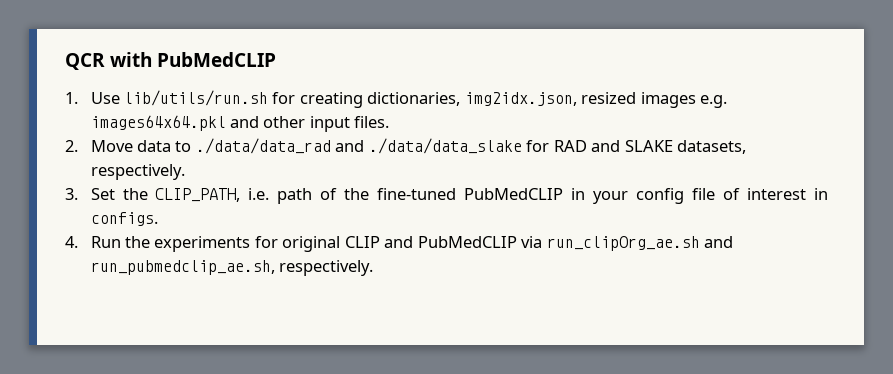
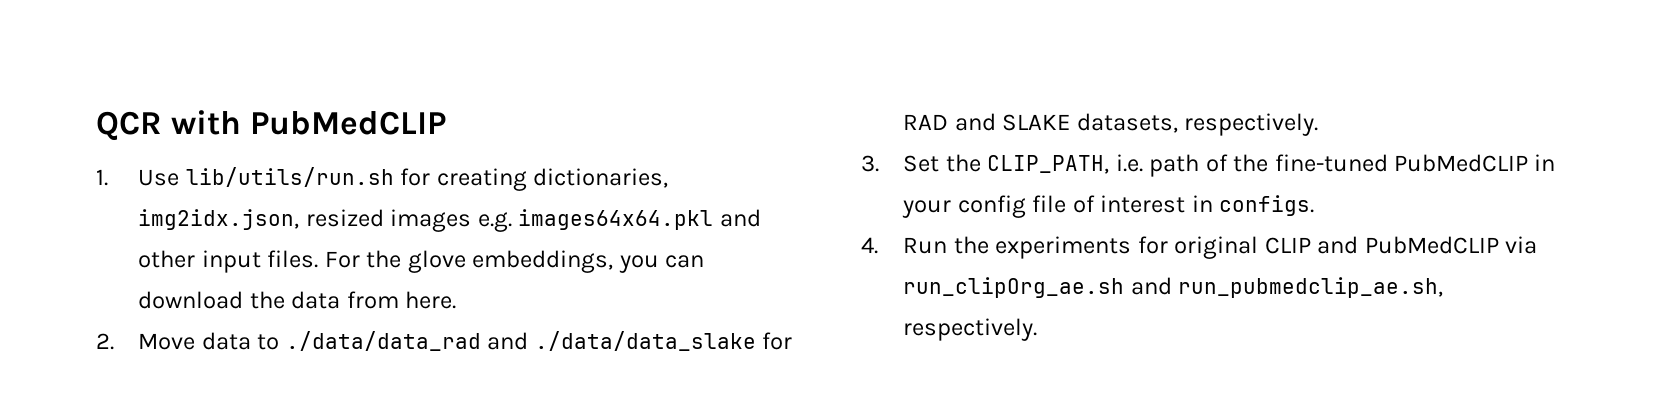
+ For the glove embeddings, you can download the data from here.

